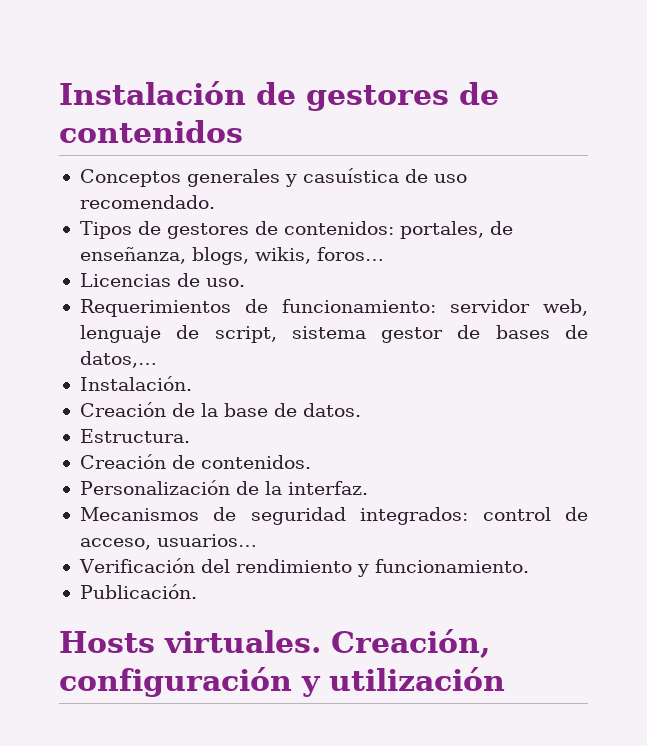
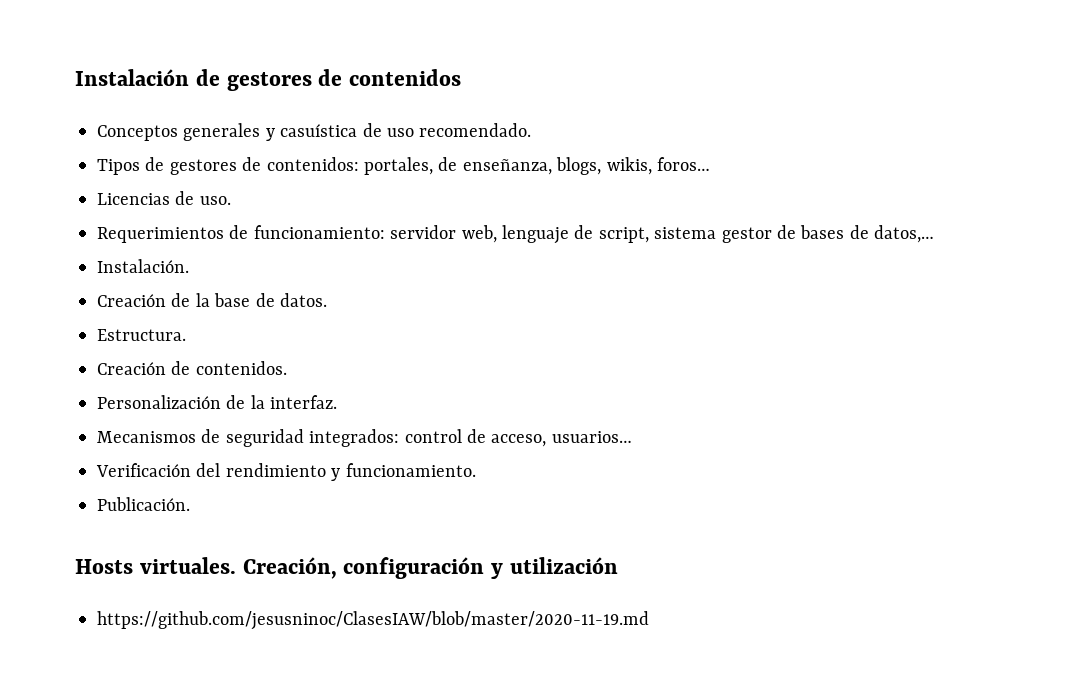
+ https://github.com/jesusninoc/ClasesIAW/blob/master/2020-11-19.md

